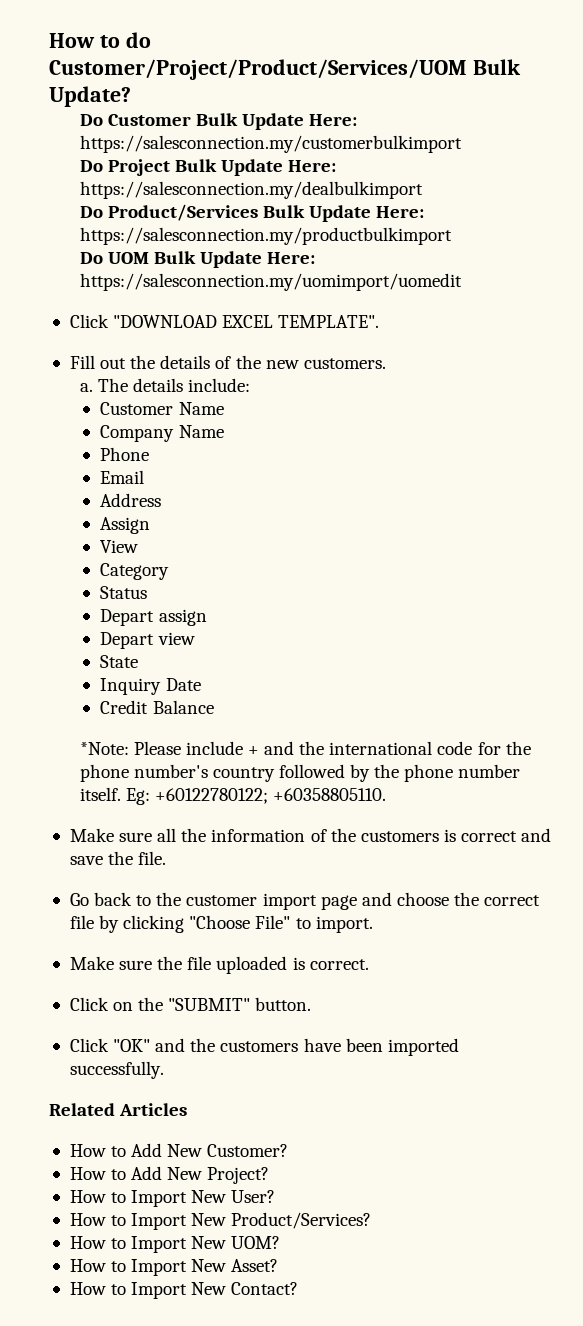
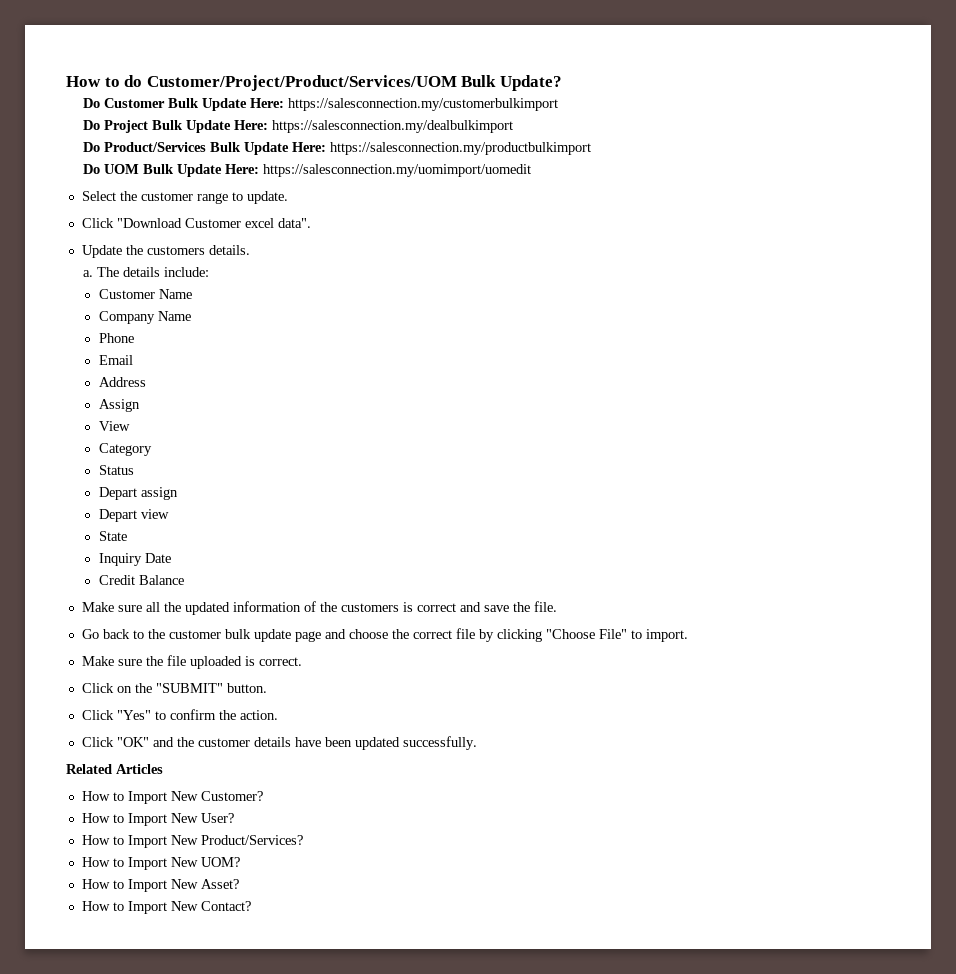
- Click "DOWNLOAD EXCEL TEMPLATE".
- Fill out the details of the new customers.
+ Select the customer range to update.
+ Click "Download Customer excel data".
+ Update the customers details.
- *Note: Please include + and the international code for the phone number's country followed by the phone number itself. Eg: +60122780122; +60358805110.
- Make sure all the information of the customers is correct and save the file.
+ Make sure all the updated information of the customers is correct and save the file.
- Go back to the customer import page and choose the correct file by clicking "Choose File" to import.
+ Go back to the customer bulk update page and choose the correct file by clicking "Choose File" to import.
+ Click "Yes" to confirm the action.
- Click "OK" and the customers have been imported successfully.
+ Click "OK" and the customer details have been updated successfully.
- How to Add New Customer?
+ How to Import New Customer?
- How to Add New Project?

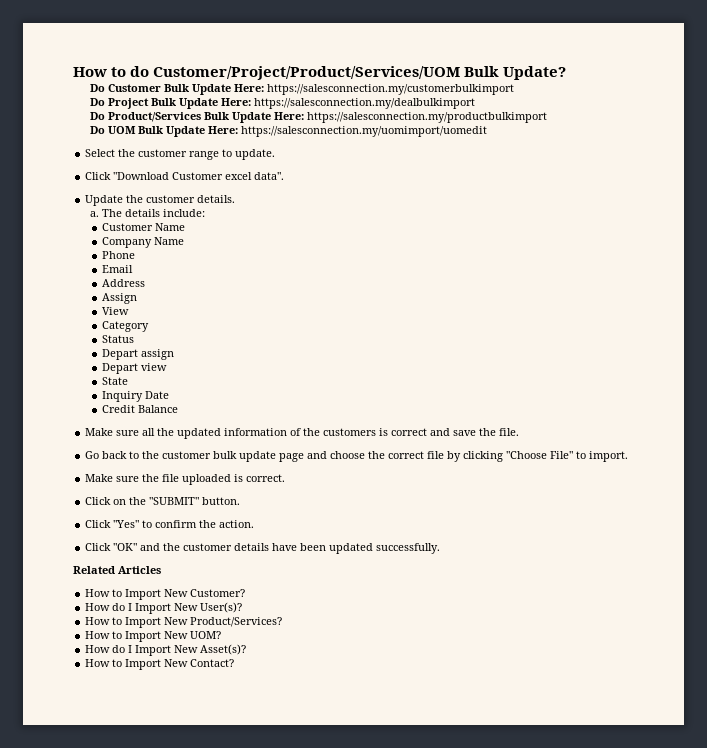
- Update the customers details.
+ Update the customer details.
- How to Import New User?
+ How do I Import New User(s)?
- How to Import New Asset?
+ How do I Import New Asset(s)?

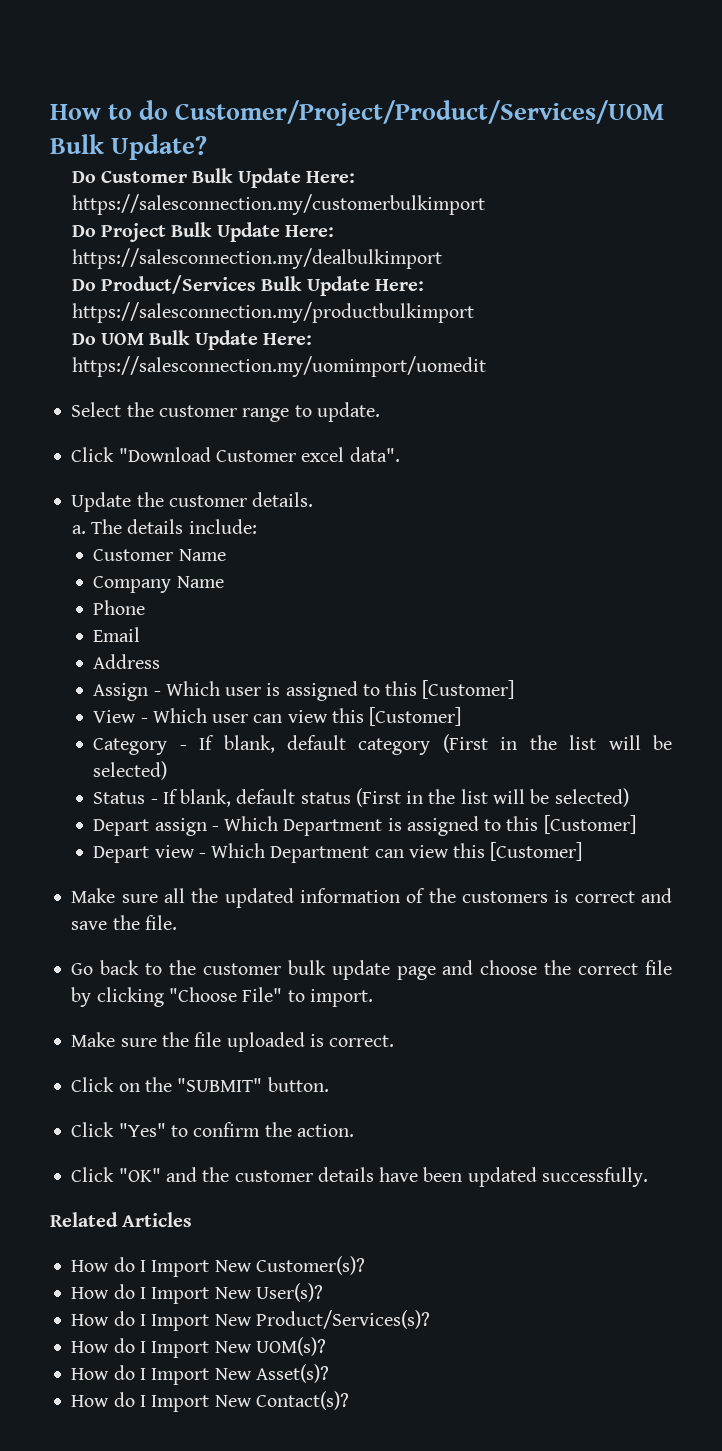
- Assign
- View
- Category
- Status
- Depart assign
- Depart view
- State
- Inquiry Date
- Credit Balance
+ Assign - Which user is assigned to this [Customer]
+ View - Which user can view this [Customer]
+ Category - If blank, default category (First in the list will be selected)
+ Status - If blank, default status (First in the list will be selected)
+ Depart assign - Which Department is assigned to this [Customer]
+ Depart view - Which Department can view this [Customer]
- How to Import New Customer?
+ How do I Import New Customer(s)?
- How to Import New Product/Services?
- How to Import New UOM?
+ How do I Import New Product/Services(s)?
+ How do I Import New UOM(s)?
- How to Import New Contact?
+ How do I Import New Contact(s)?

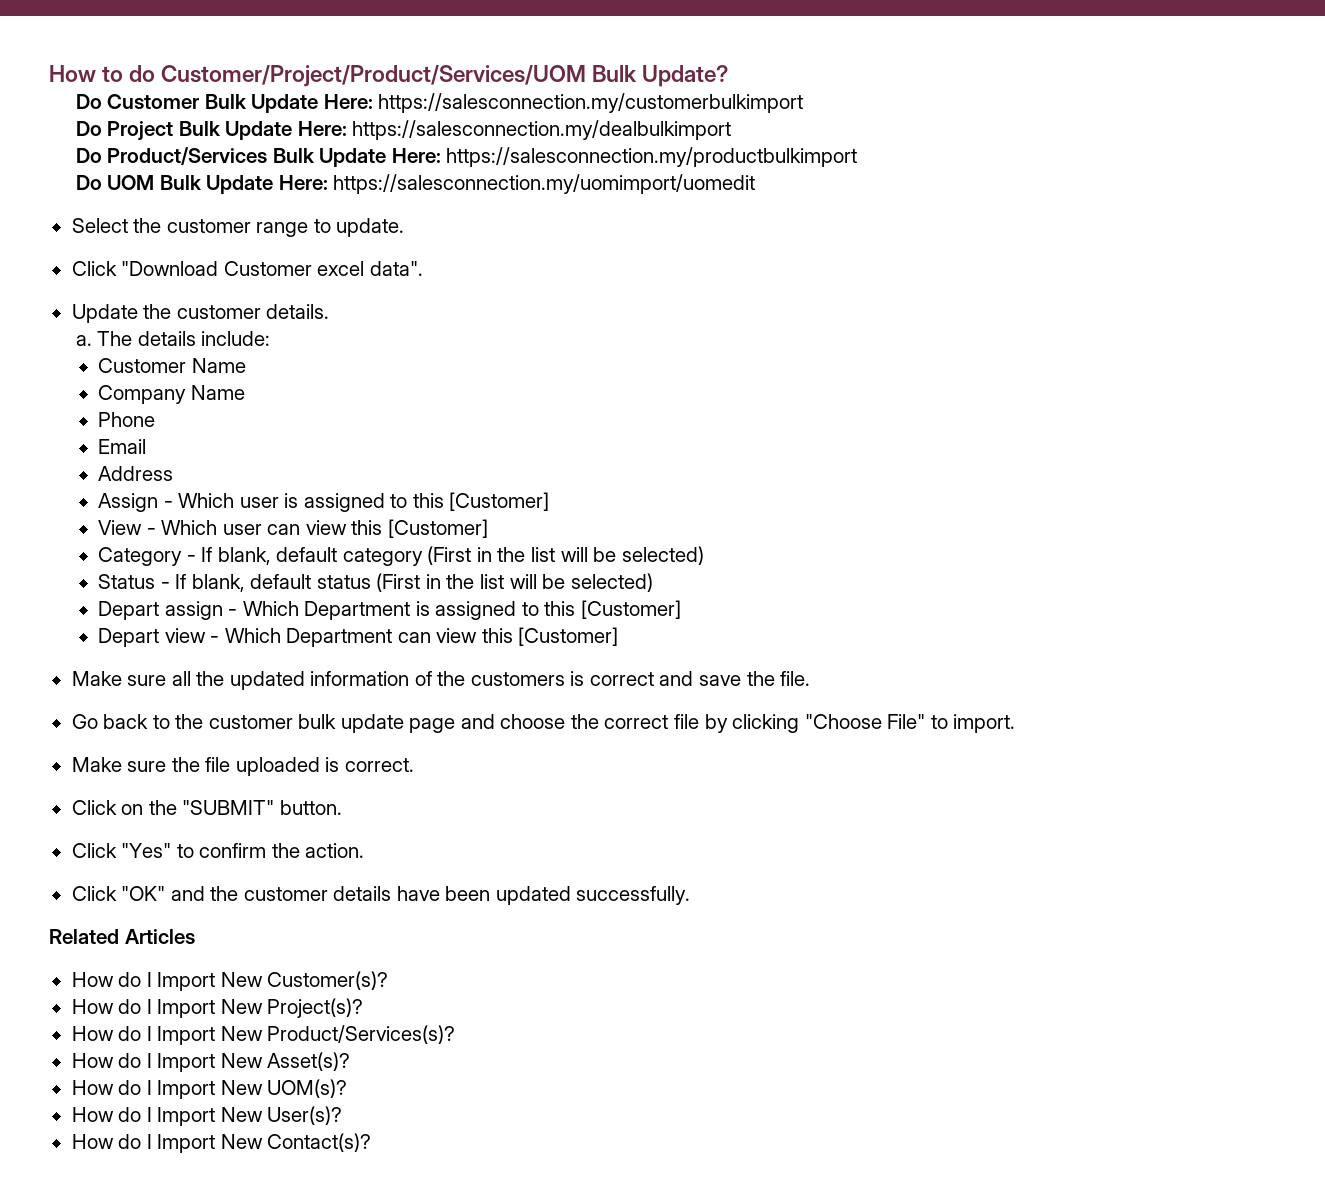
- How do I Import New User(s)?
+ How do I Import New Project(s)?
+ How do I Import New Asset(s)?
- How do I Import New Asset(s)?
+ How do I Import New User(s)?

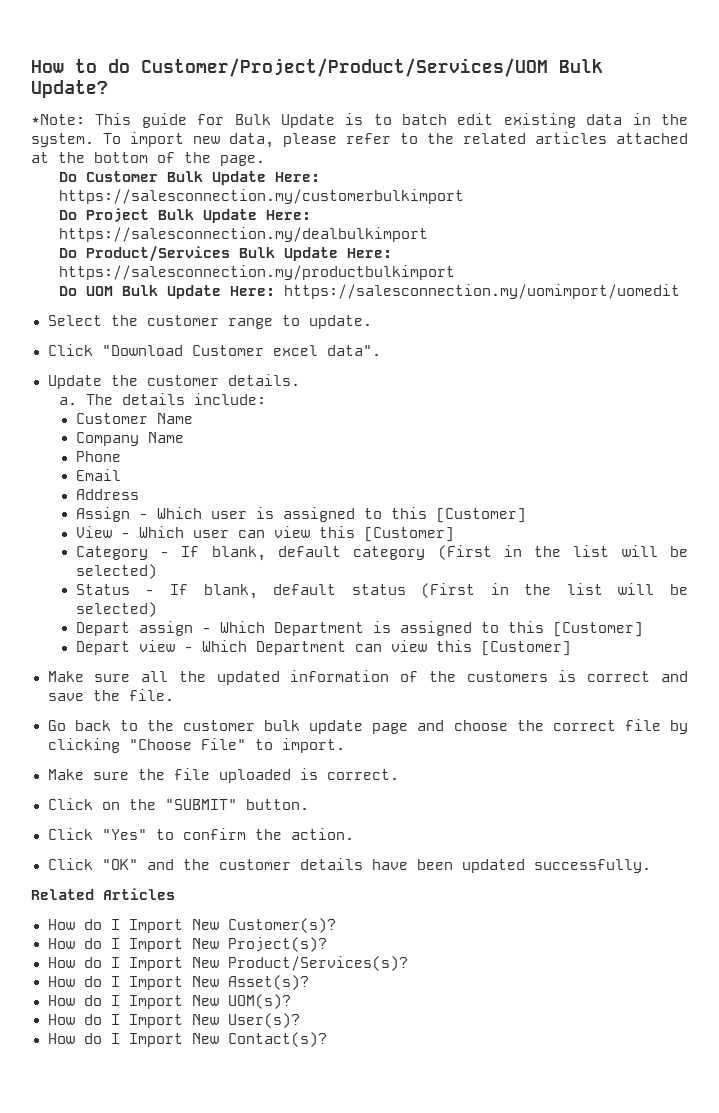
+ *Note: This guide for Bulk Update is to batch edit existing data in the system. To import new data, please refer to the related articles attached at the bottom of the page.

